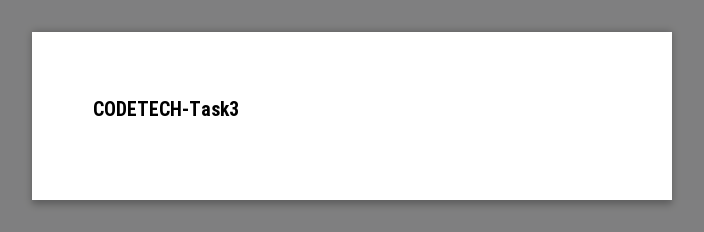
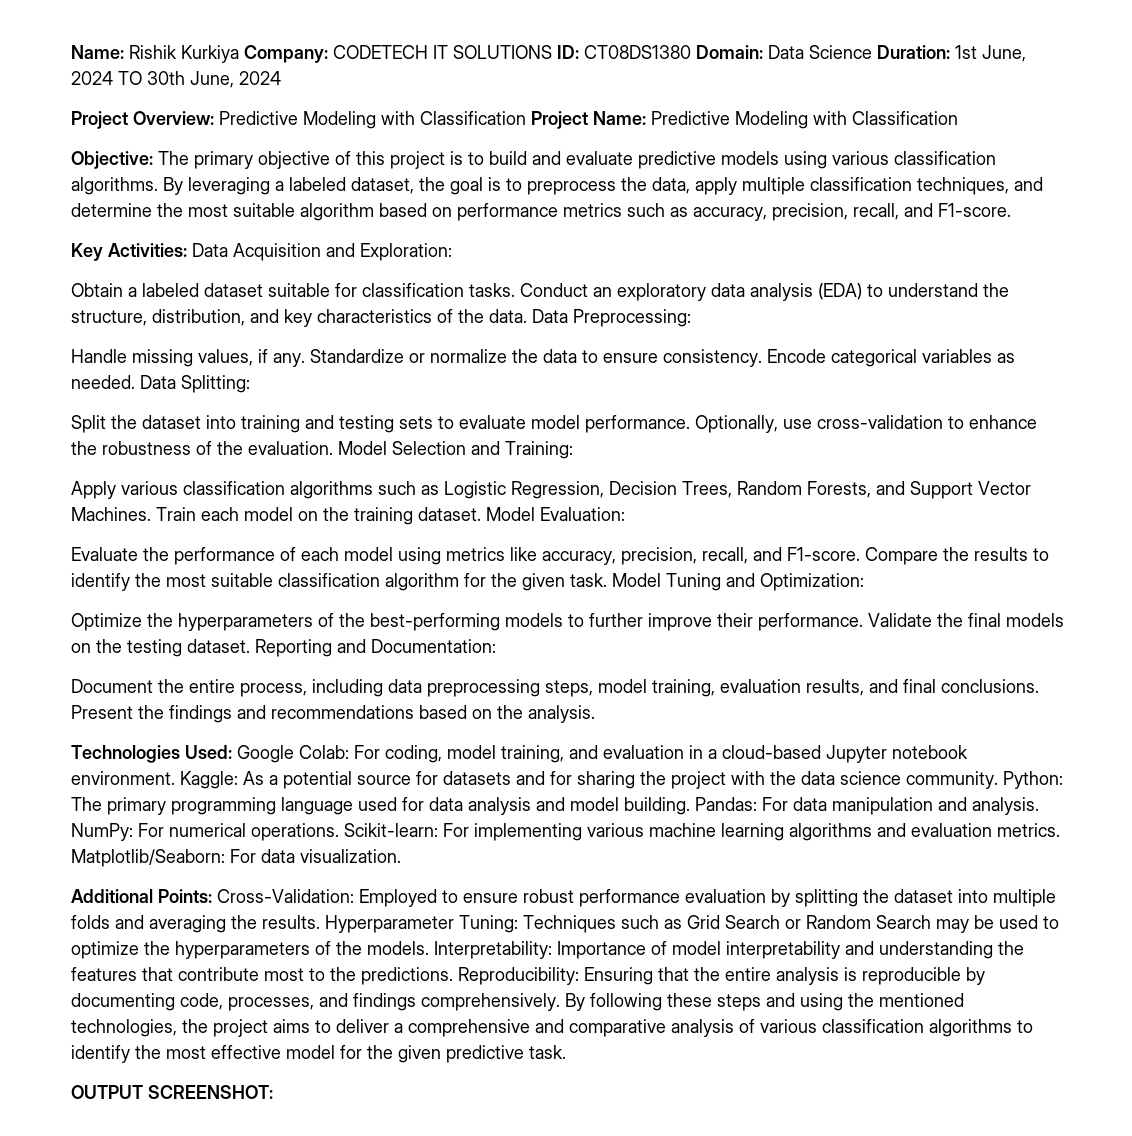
- CODETECH-Task3
+ Name: Rishik Kurkiya Company: CODETECH IT SOLUTIONS ID: CT08DS1380 Domain: Data Science Duration: 1st June, 2024 TO 30th June, 2024
+ Project Overview: Predictive Modeling with Classification Project Name: Predictive Modeling with Classification
+ Objective: The primary objective of this project is to build and evaluate predictive models using various classification algorithms. By leveraging a labeled dataset, the goal is to preprocess the data, apply multiple classification techniques, and determine the most suitable algorithm based on performance metrics such as accuracy, precision, recall, and F1-score.
+ Key Activities: Data Acquisition and Exploration:
+ Obtain a labeled dataset suitable for classification tasks. Conduct an exploratory data analysis (EDA) to understand the structure, distribution, and key characteristics of the data. Data Preprocessing:
+ Handle missing values, if any. Standardize or normalize the data to ensure consistency. Encode categorical variables as needed. Data Splitting:
+ Split the dataset into training and testing sets to evaluate model performance. Optionally, use cross-validation to enhance the robustness of the evaluation. Model Selection and Training:
+ Apply various classification algorithms such as Logistic Regression, Decision Trees, Random Forests, and Support Vector Machines. Train each model on the training dataset. Model Evaluation:
+ Evaluate the performance of each model using metrics like accuracy, precision, recall, and F1-score. Compare the results to identify the most suitable classification algorithm for the given task. Model Tuning and Optimization:
+ Optimize the hyperparameters of the best-performing models to further improve their performance. Validate the final models on the testing dataset. Reporting and Documentation:
+ Document the entire process, including data preprocessing steps, model training, evaluation results, and final conclusions. Present the findings and recommendations based on the analysis.
+ Technologies Used: Google Colab: For coding, model training, and evaluation in a cloud-based Jupyter notebook environment. Kaggle: As a potential source for datasets and for sharing the project with the data science community. Python: The primary programming language used for data analysis and model building. Pandas: For data manipulation and analysis. NumPy: For numerical operations. Scikit-learn: For implementing various machine learning algorithms and evaluation metrics. Matplotlib/Seaborn: For data visualization.
+ Additional Points: Cross-Validation: Employed to ensure robust performance evaluation by splitting the dataset into multiple folds and averaging the results. Hyperparameter Tuning: Techniques such as Grid Search or Random Search may be used to optimize the hyperparameters of the models. Interpretability: Importance of model interpretability and understanding the features that contribute most to the predictions. Reproducibility: Ensuring that the entire analysis is reproducible by documenting code, processes, and findings comprehensively. By following these steps and using the mentioned technologies, the project aims to deliver a comprehensive and comparative analysis of various classification algorithms to identify the most effective model for the given predictive task.
+ OUTPUT SCREENSHOT:

